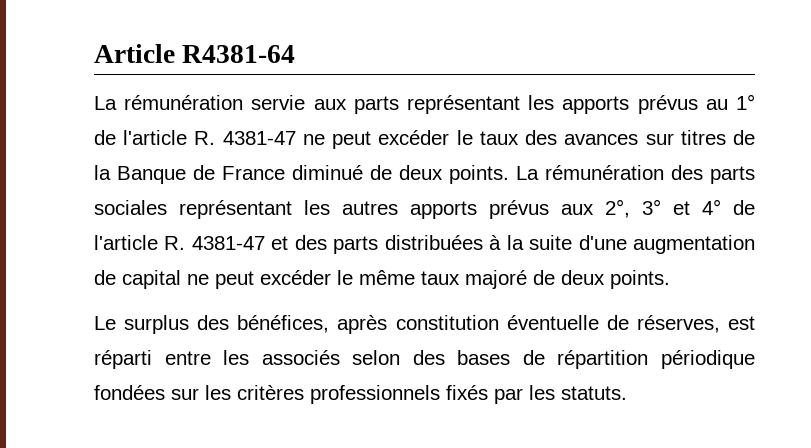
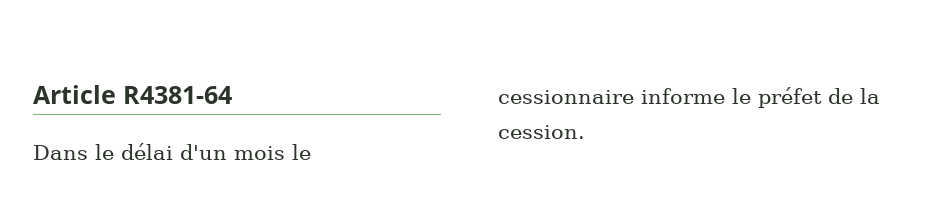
- La rémunération servie aux parts représentant les apports prévus au 1° de l'article R. 4381-47 ne peut excéder le taux des avances sur titres de la Banque de France diminué de deux points. La rémunération des parts sociales représentant les autres apports prévus aux 2°, 3° et 4° de l'article R. 4381-47 et des parts distribuées à la suite d'une augmentation de capital ne peut excéder le même taux majoré de deux points.
- Le surplus des bénéfices, après constitution éventuelle de réserves, est réparti entre les associés selon des bases de répartition périodique fondées sur les critères professionnels fixés par les statuts.
+ Dans le délai d'un mois le cessionnaire informe le préfet de la cession.

